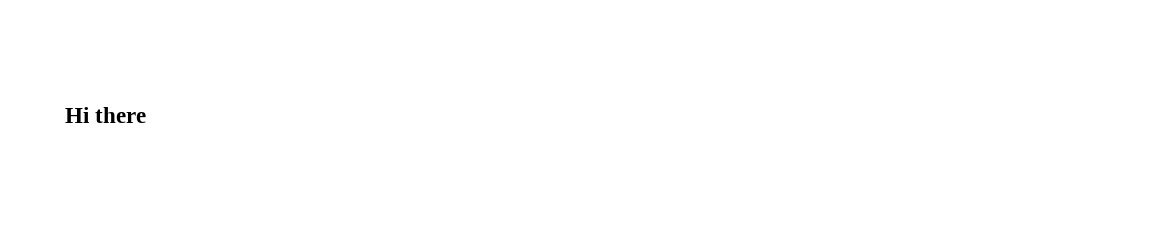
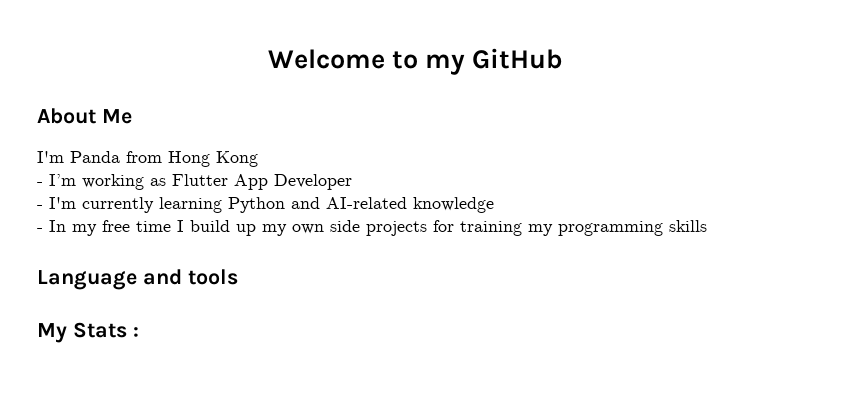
- Hi there
+ Welcome to my GitHub
+ About Me
+ I'm Panda from Hong Kong
+ - I’m working as Flutter App Developer
+ - I'm currently learning Python and AI-related knowledge
+ - In my free time I build up my own side projects for training my programming skills
+ Language and tools
+ My Stats :

